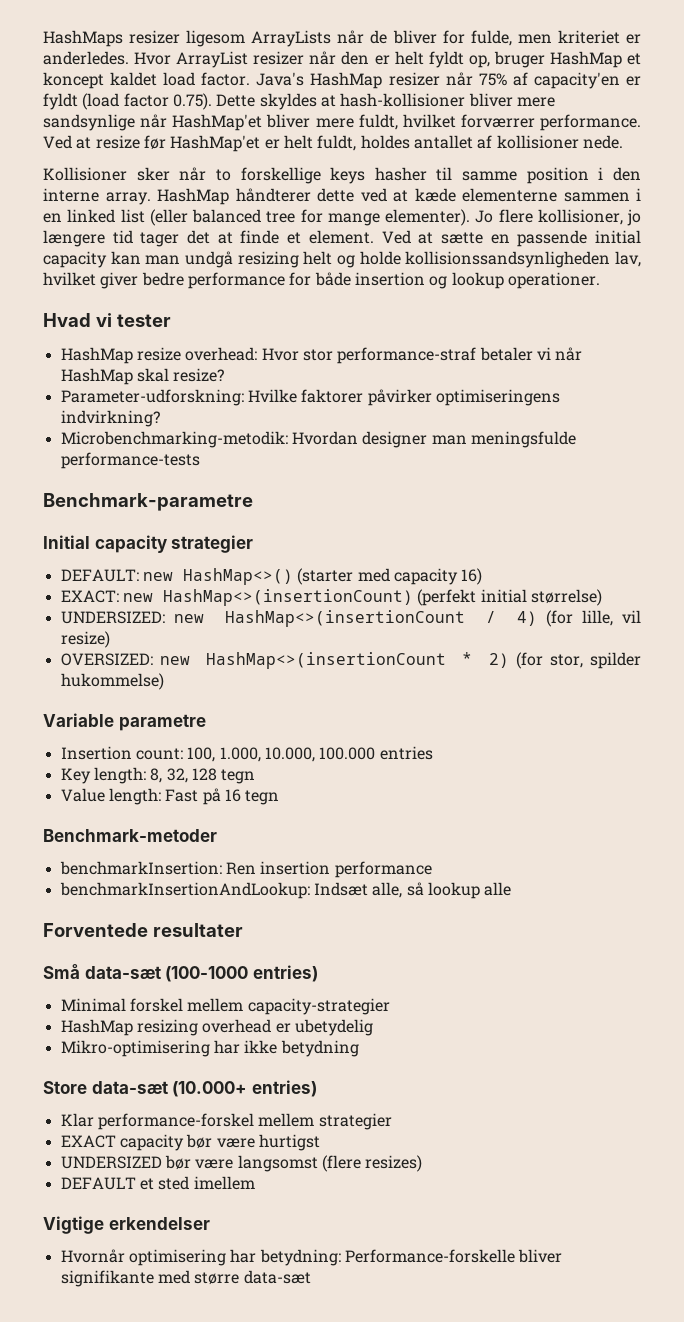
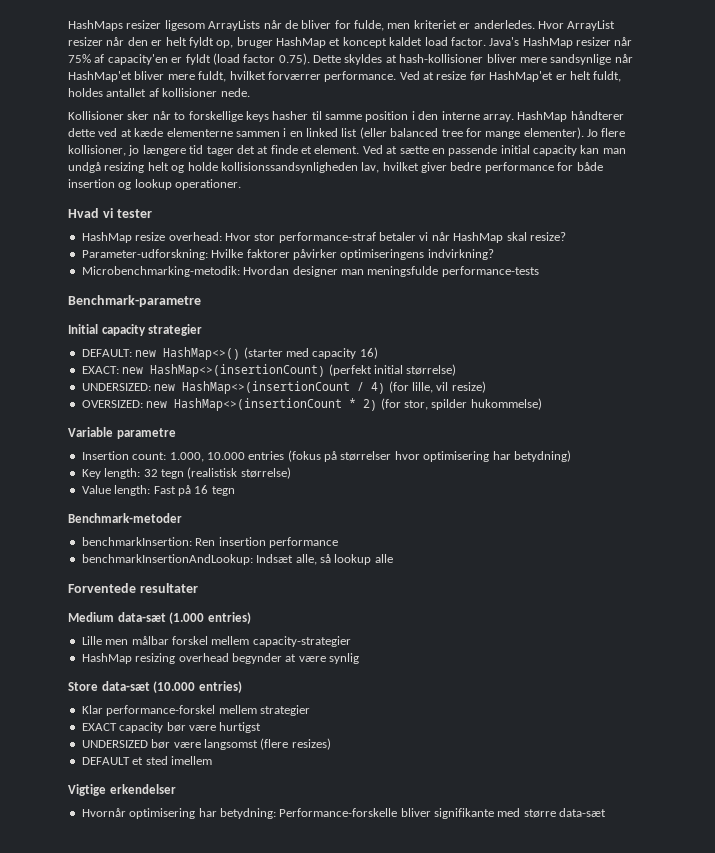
- Insertion count: 100, 1.000, 10.000, 100.000 entries
+ Insertion count: 1.000, 10.000 entries (fokus på størrelser hvor optimisering har betydning)
- Key length: 8, 32, 128 tegn
+ Key length: 32 tegn (realistisk størrelse)
- Små data-sæt (100-1000 entries)
- Minimal forskel mellem capacity-strategier
+ Medium data-sæt (1.000 entries)
+ Lille men målbar forskel mellem capacity-strategier
- HashMap resizing overhead er ubetydelig
- Mikro-optimisering har ikke betydning
+ HashMap resizing overhead begynder at være synlig
- Store data-sæt (10.000+ entries)
+ Store data-sæt (10.000 entries)

